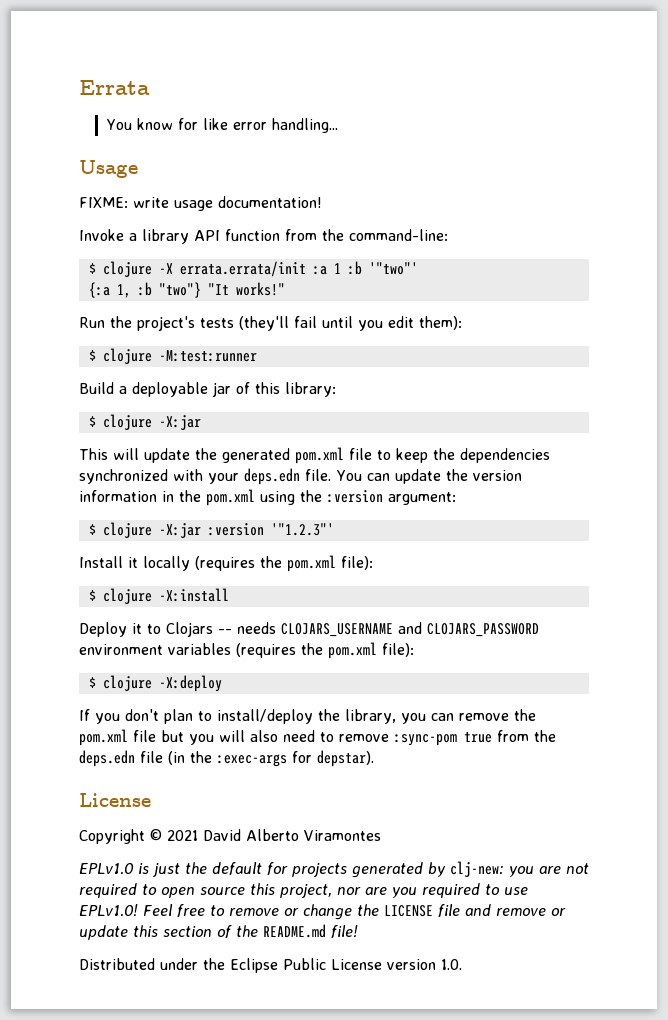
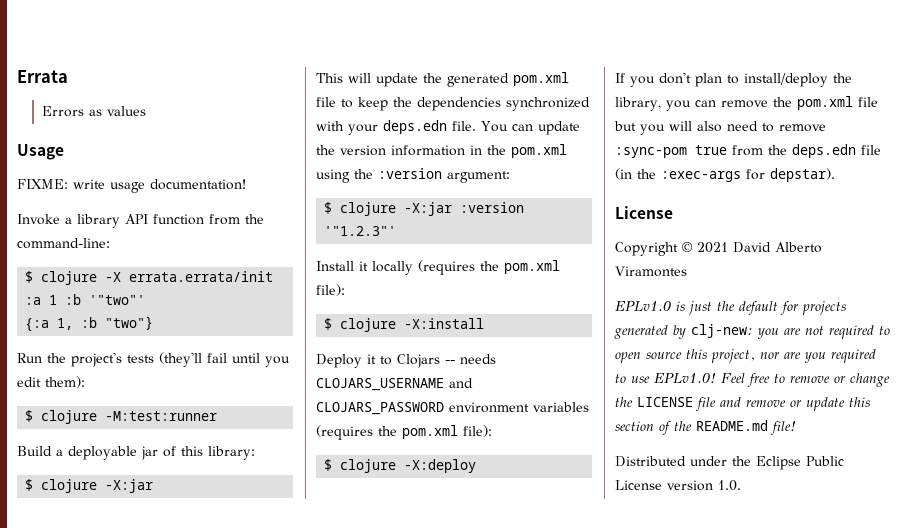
- You know for like error handling...
+ Errors as values
- {:a 1, :b "two"} "It works!"
+ {:a 1, :b "two"}

